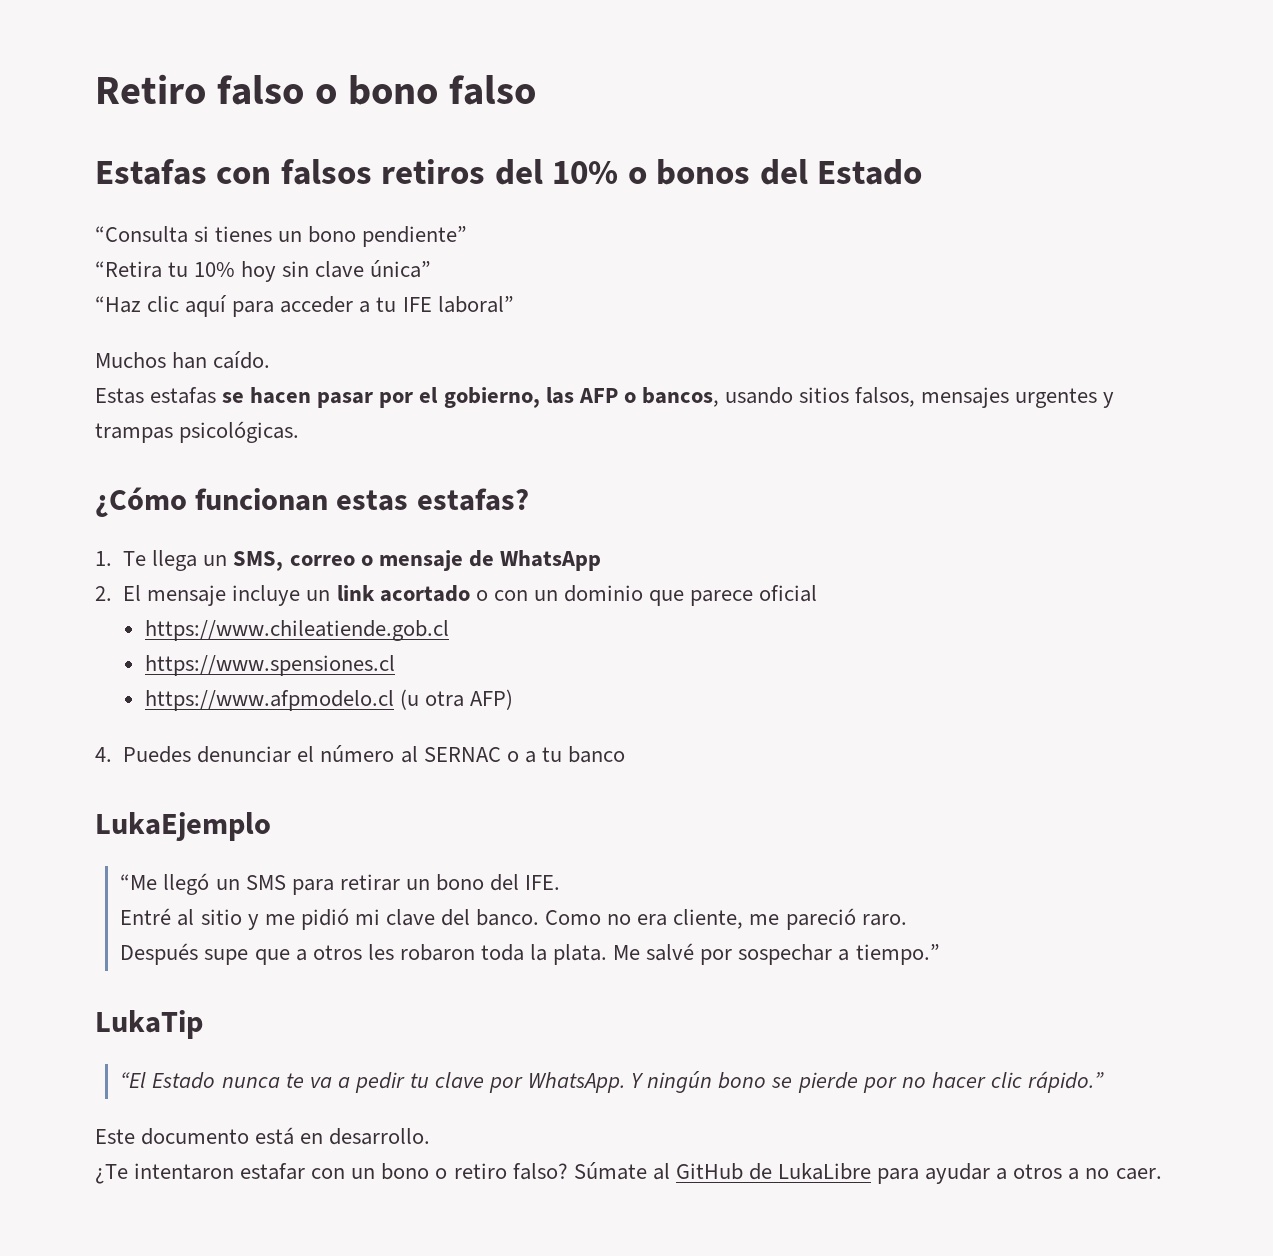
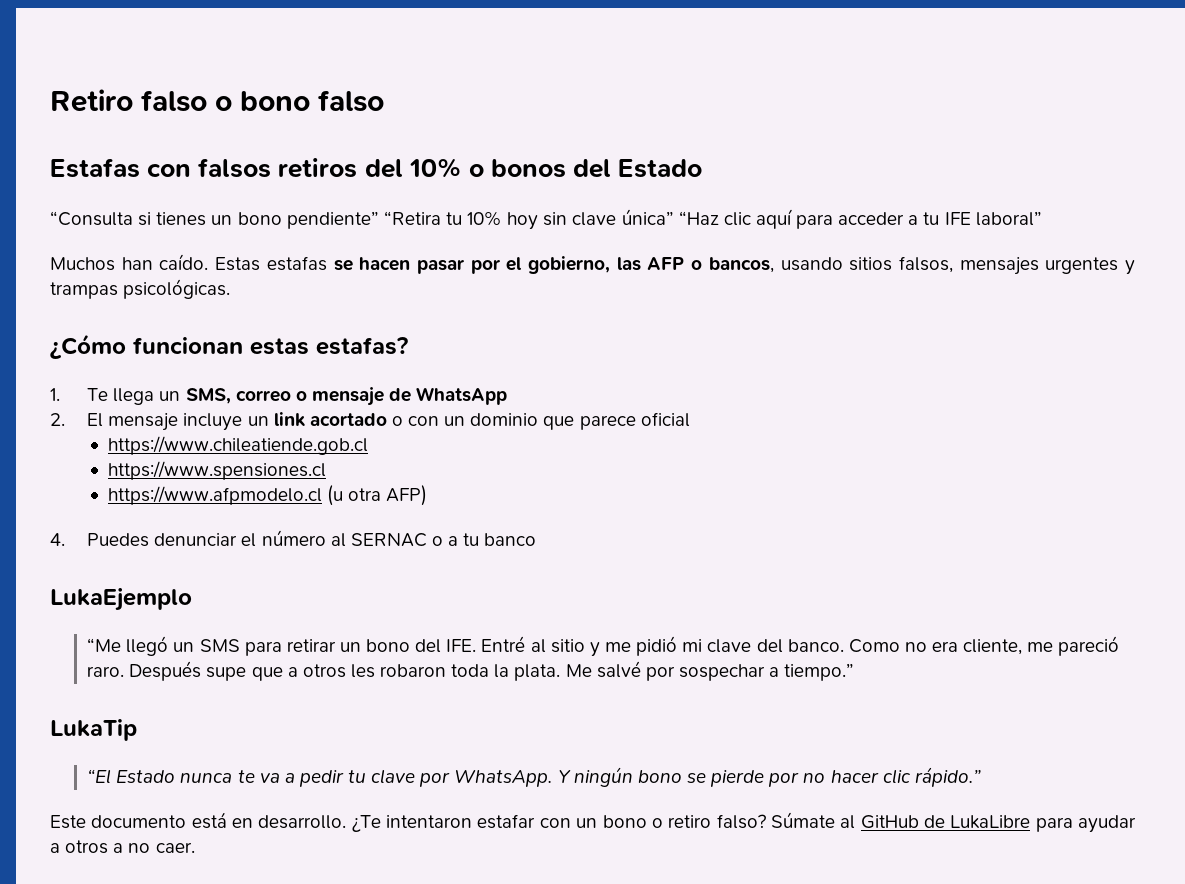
- “Consulta si tienes un bono pendiente”
- “Retira tu 10% hoy sin clave única”
- “Haz clic aquí para acceder a tu IFE laboral”
+ “Consulta si tienes un bono pendiente” “Retira tu 10% hoy sin clave única” “Haz clic aquí para acceder a tu IFE laboral”
- Muchos han caído.
- Estas estafas se hacen pasar por el gobierno, las AFP o bancos, usando sitios falsos, mensajes urgentes y trampas psicológicas.
+ Muchos han caído. Estas estafas se hacen pasar por el gobierno, las AFP o bancos, usando sitios falsos, mensajes urgentes y trampas psicológicas.
- “Me llegó un SMS para retirar un bono del IFE.
- Entré al sitio y me pidió mi clave del banco.
+ “Me llegó un SMS para retirar un bono del IFE. Entré al sitio y me pidió mi clave del banco.
- Como no era cliente, me pareció raro.
- Después supe que a otros les robaron toda la plata.
+ Como no era cliente, me pareció raro. Después supe que a otros les robaron toda la plata.
- Este documento está en desarrollo.
- ¿Te intentaron estafar con un bono o retiro falso?
+ Este documento está en desarrollo. ¿Te intentaron estafar con un bono o retiro falso?

